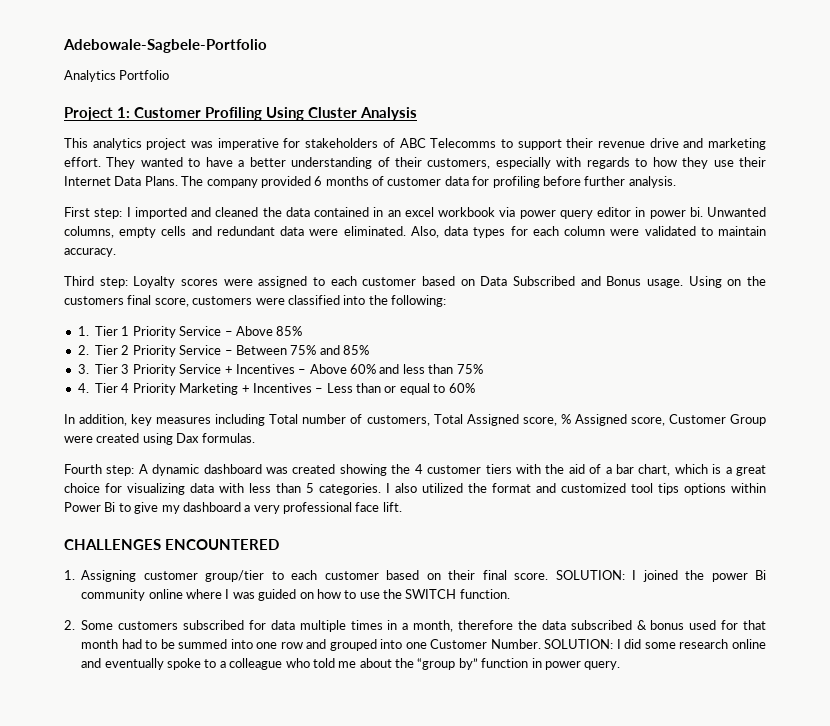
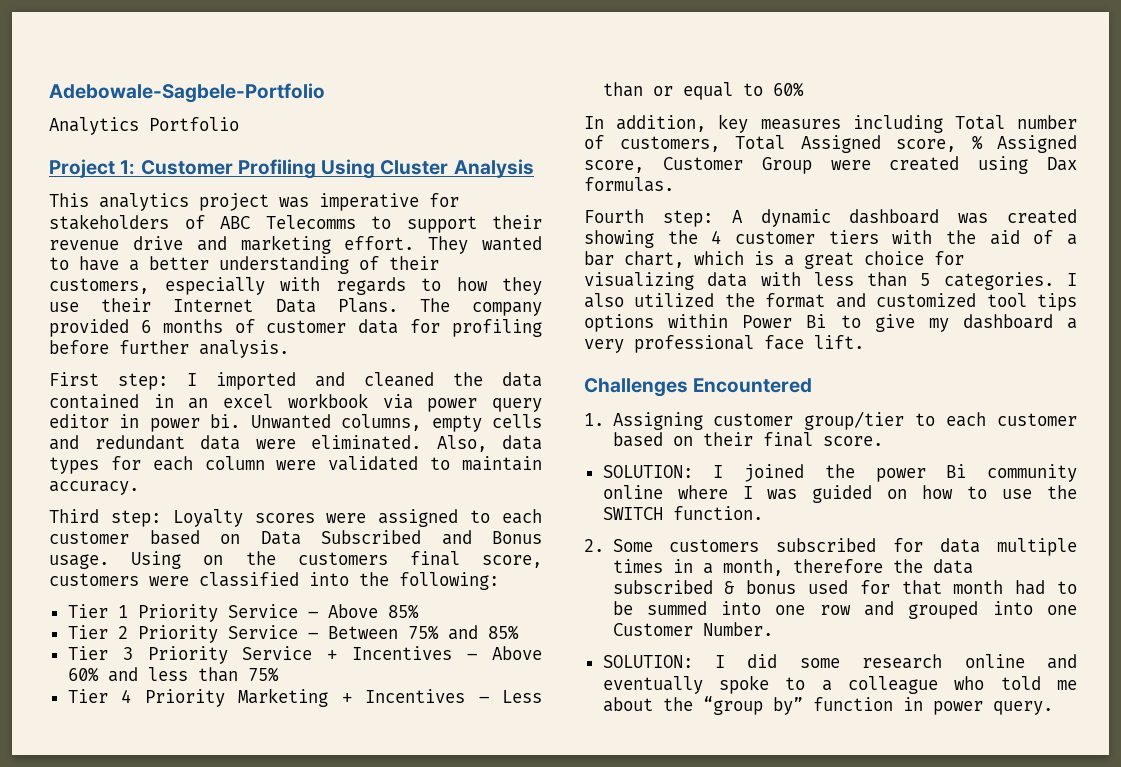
- 1. Tier 1 Priority Service – Above 85%
+ Tier 1 Priority Service – Above 85%
- 2. Tier 2 Priority Service – Between 75% and 85%
+ Tier 2 Priority Service – Between 75% and 85%
- 3. Tier 3 Priority Service + Incentives – Above 60% and less than 75%
+ Tier 3 Priority Service + Incentives – Above 60% and less than 75%
- 4. Tier 4 Priority Marketing + Incentives – Less than or equal to 60%
+ Tier 4 Priority Marketing + Incentives – Less than or equal to 60%
- CHALLENGES ENCOUNTERED
+ Challenges Encountered
- 1. Assigning customer group/tier to each customer based on their final score. SOLUTION: I joined the power Bi community online where I was guided on how to use the SWITCH function.
+ 1. Assigning customer group/tier to each customer based on their final score.
+ SOLUTION: I joined the power Bi community online where I was guided on how to use the SWITCH function.
- 2. Some customers subscribed for data multiple times in a month, therefore the data subscribed & bonus used for that month had to be summed into one row and grouped into one Customer Number. SOLUTION: I did some research online and eventually spoke to a colleague who told me about the “group by” function in power query.
+ 2. Some customers subscribed for data multiple times in a month, therefore the data subscribed & bonus used for that month had to be summed into one row and grouped into one Customer Number.
+ SOLUTION: I did some research online and eventually spoke to a colleague who told me about the “group by” function in power query.

